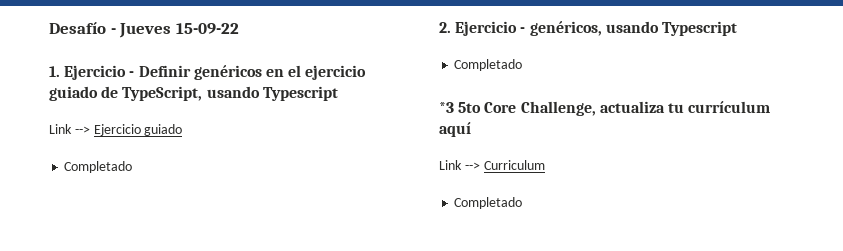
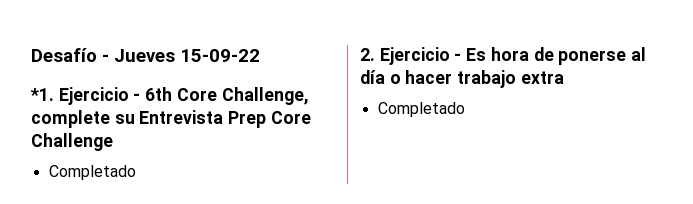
- 1. Ejercicio - Definir genéricos en el ejercicio guiado de TypeScript, usando Typescript
- Link --> Ejercicio guiado
+ *1. Ejercicio - 6th Core Challenge, complete su Entrevista Prep Core Challenge
  Completado
- 2. Ejercicio - genéricos, usando Typescript
- Completado
- *3 5to Core Challenge, actualiza tu currículum aquí
- Link --> Curriculum
+ 2. Ejercicio - Es hora de ponerse al día o hacer trabajo extra

